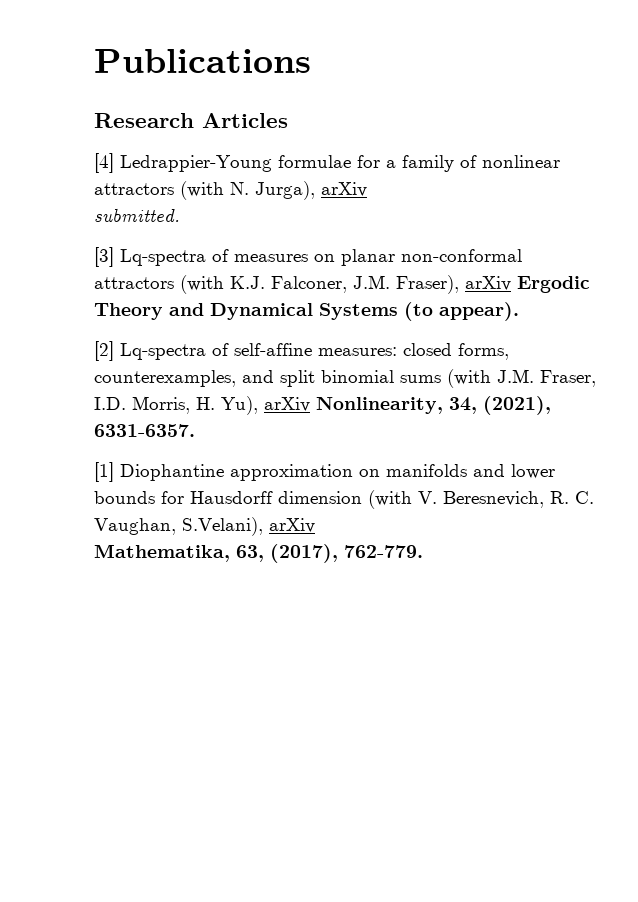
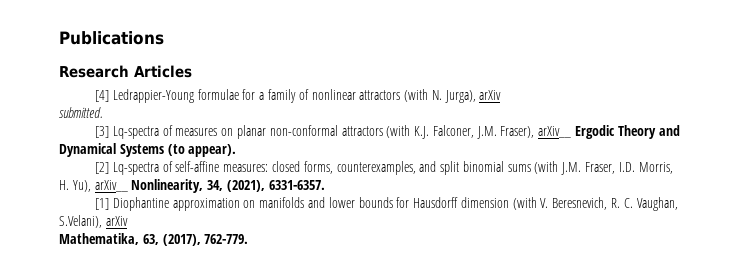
- [3] Lq-spectra of measures on planar non-conformal attractors (with K.J. Falconer, J.M. Fraser), arXiv Ergodic Theory and Dynamical Systems (to appear).
+ [3] Lq-spectra of measures on planar non-conformal attractors (with K.J. Falconer, J.M. Fraser), arXiv__ Ergodic Theory and Dynamical Systems (to appear).
- [2] Lq-spectra of self-affine measures: closed forms, counterexamples, and split binomial sums (with J.M. Fraser, I.D. Morris, H. Yu), arXiv Nonlinearity, 34, (2021), 6331-6357.
+ [2] Lq-spectra of self-affine measures: closed forms, counterexamples, and split binomial sums (with J.M. Fraser, I.D. Morris, H. Yu), arXiv__ Nonlinearity, 34, (2021), 6331-6357.

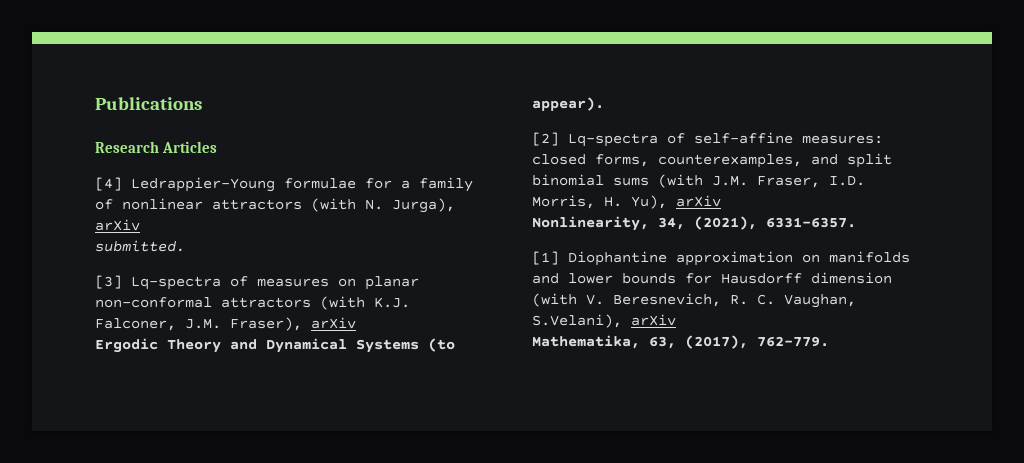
- [3] Lq-spectra of measures on planar non-conformal attractors (with K.J. Falconer, J.M. Fraser), arXiv__ Ergodic Theory and Dynamical Systems (to appear).
+ [3] Lq-spectra of measures on planar non-conformal attractors (with K.J. Falconer, J.M. Fraser), arXiv
+ Ergodic Theory and Dynamical Systems (to appear).
- [2] Lq-spectra of self-affine measures: closed forms, counterexamples, and split binomial sums (with J.M. Fraser, I.D. Morris, H. Yu), arXiv__ Nonlinearity, 34, (2021), 6331-6357.
+ [2] Lq-spectra of self-affine measures: closed forms, counterexamples, and split binomial sums (with J.M. Fraser, I.D. Morris, H. Yu), arXiv
+ Nonlinearity, 34, (2021), 6331-6357.

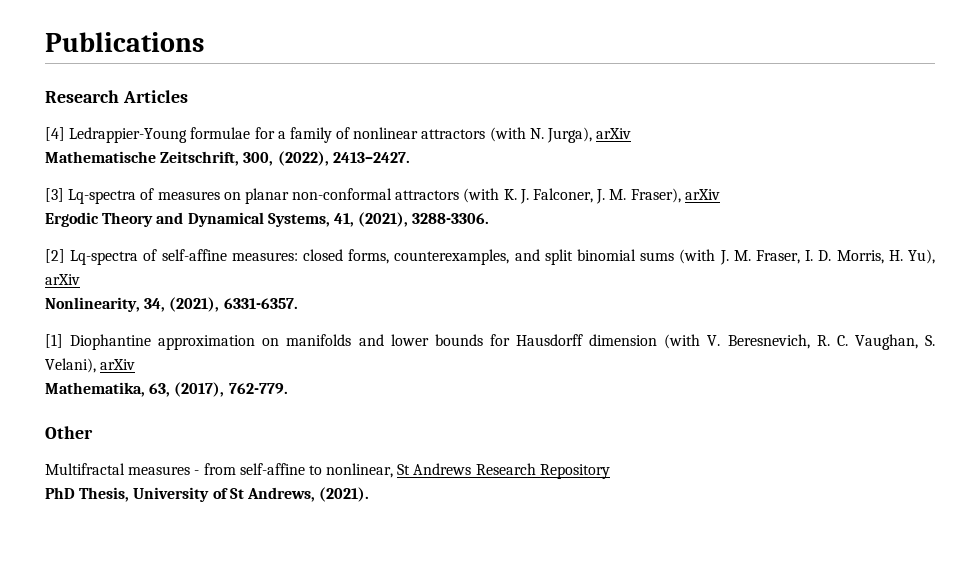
- submitted.
+ Mathematische Zeitschrift, 300, (2022), 2413–2427.
- [3] Lq-spectra of measures on planar non-conformal attractors (with K.J. Falconer, J.M. Fraser), arXiv
+ [3] Lq-spectra of measures on planar non-conformal attractors (with K. J. Falconer, J. M. Fraser), arXiv
- Ergodic Theory and Dynamical Systems (to appear).
+ Ergodic Theory and Dynamical Systems, 41, (2021), 3288-3306.
- [2] Lq-spectra of self-affine measures: closed forms, counterexamples, and split binomial sums (with J.M. Fraser, I.D. Morris, H. Yu), arXiv
+ [2] Lq-spectra of self-affine measures: closed forms, counterexamples, and split binomial sums (with J. M. Fraser, I. D. Morris, H. Yu), arXiv
- [1] Diophantine approximation on manifolds and lower bounds for Hausdorff dimension (with V. Beresnevich, R. C. Vaughan, S.Velani), arXiv
+ [1] Diophantine approximation on manifolds and lower bounds for Hausdorff dimension (with V. Beresnevich, R. C. Vaughan, S. Velani), arXiv
+ Other
+ Multifractal measures - from self-affine to nonlinear, St Andrews Research Repository
+ PhD Thesis, University of St Andrews, (2021).

